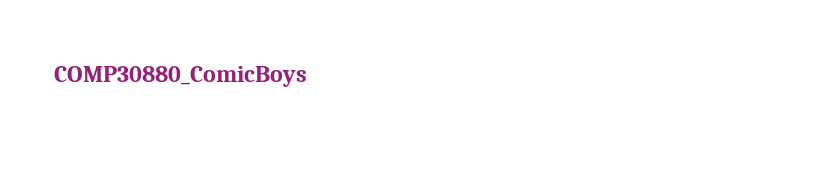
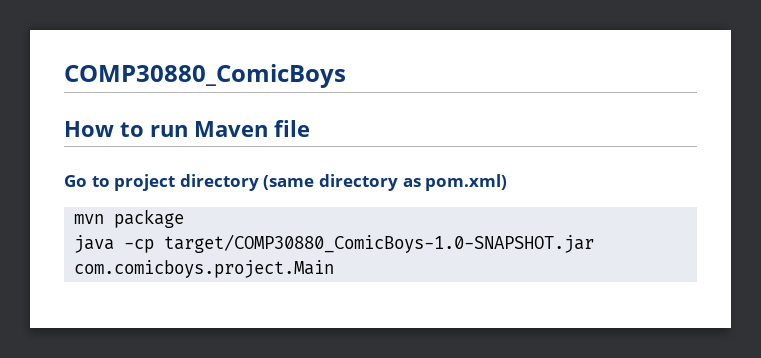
+ How to run Maven file
+ Go to project directory (same directory as pom.xml)
+ mvn package
+ java -cp target/COMP30880_ComicBoys-1.0-SNAPSHOT.jar com.comicboys.project.Main

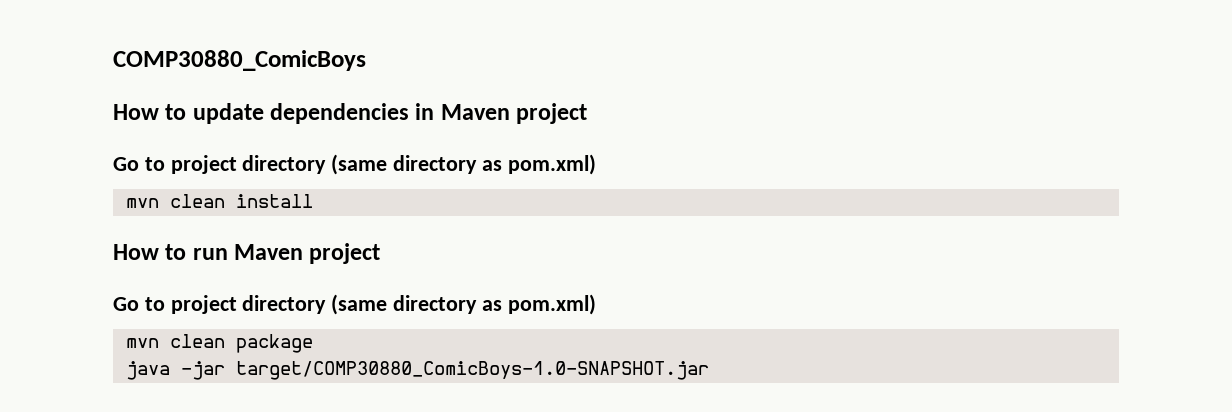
- How to run Maven file
+ How to update dependencies in Maven project
  Go to project directory (same directory as pom.xml)
- mvn package
+ mvn clean install
+ How to run Maven project
+ Go to project directory (same directory as pom.xml)
+ mvn clean package
- java -cp target/COMP30880_ComicBoys-1.0-SNAPSHOT.jar com.comicboys.project.Main
+ java -jar target/COMP30880_ComicBoys-1.0-SNAPSHOT.jar

